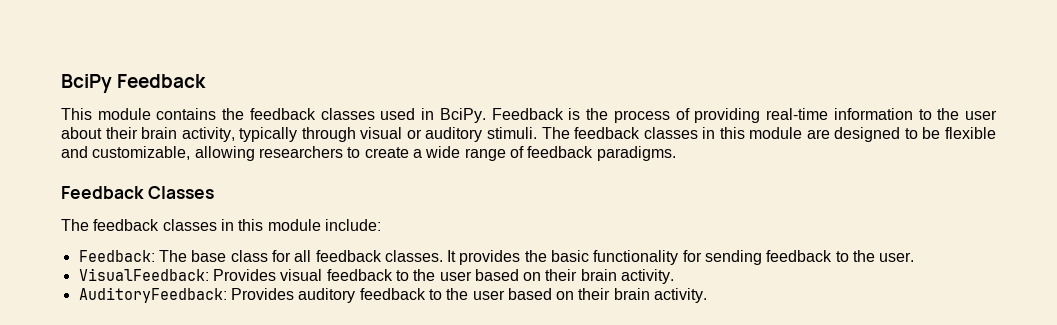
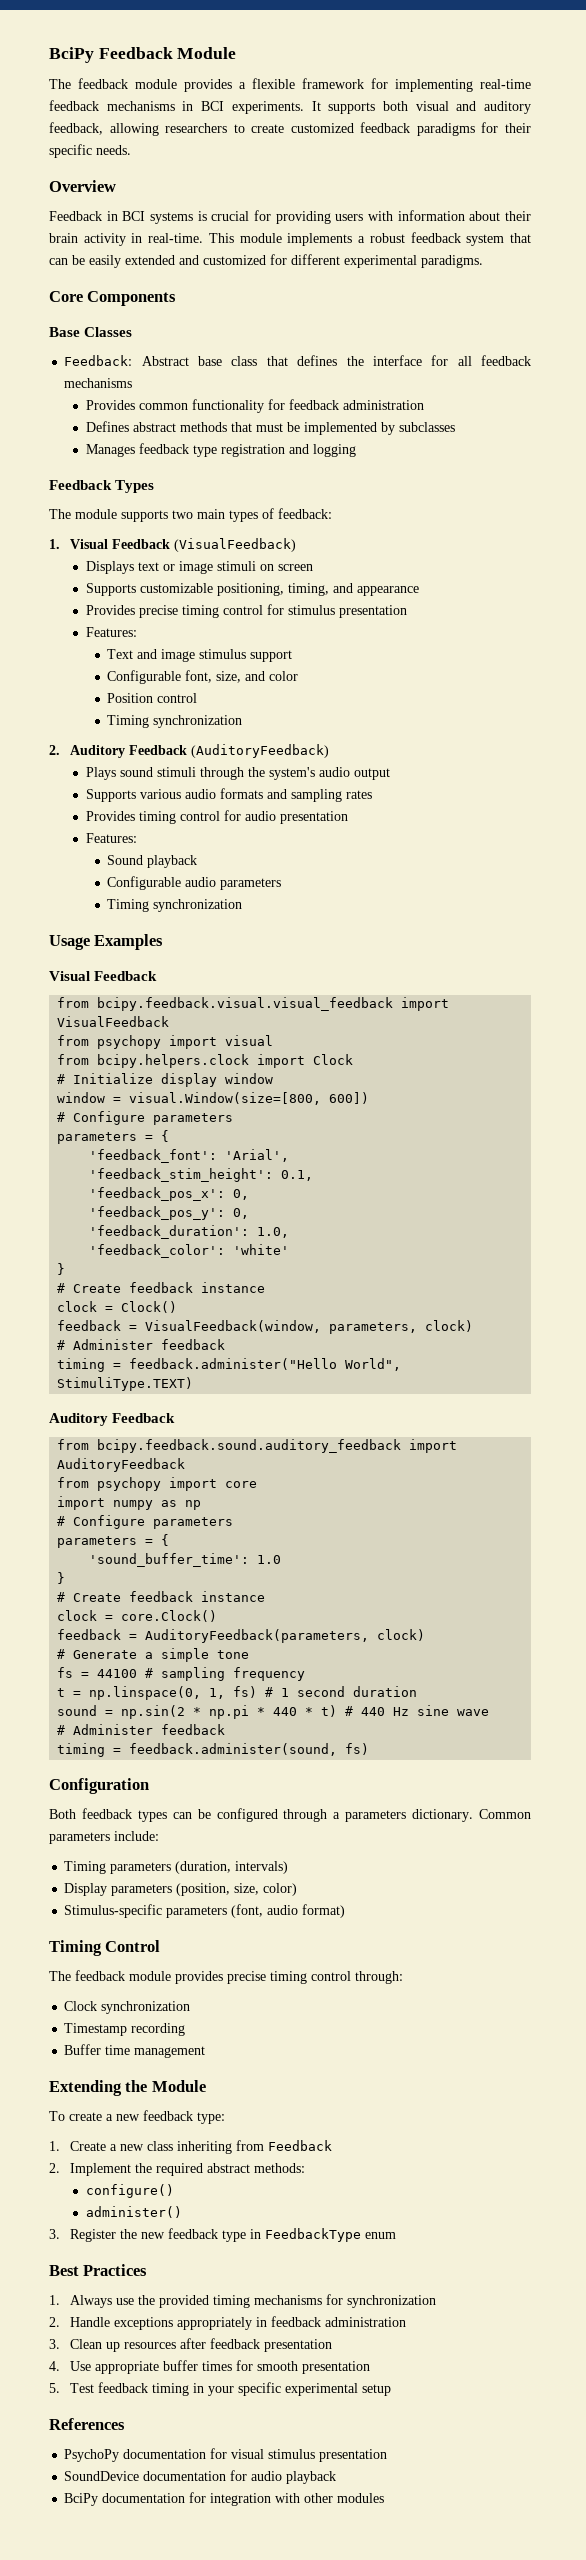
- BciPy Feedback
- This module contains the feedback classes used in BciPy. Feedback is the process of providing real-time information to the user about their brain activity, typically through visual or auditory stimuli. The feedback classes in this module are designed to be flexible and customizable, allowing researchers to create a wide range of feedback paradigms.
- Feedback Classes
- The feedback classes in this module include:
- Feedback: The base class for all feedback classes. It provides the basic functionality for sending feedback to the user.
- VisualFeedback: Provides visual feedback to the user based on their brain activity.
- AuditoryFeedback: Provides auditory feedback to the user based on their brain activity.
+ BciPy Feedback Module
+ The feedback module provides a flexible framework for implementing real-time feedback mechanisms in BCI experiments. It supports both visual and auditory feedback, allowing researchers to create customized feedback paradigms for their specific needs.
+ Overview
+ Feedback in BCI systems is crucial for providing users with information about their brain activity in real-time. This module implements a robust feedback system that can be easily extended and customized for different experimental paradigms.
+ Core Components
+ Base Classes
+ Feedback: Abstract base class that defines the interface for all feedback mechanisms
+ Provides common functionality for feedback administration
+ Defines abstract methods that must be implemented by subclasses
+ Manages feedback type registration and logging
+ Feedback Types
+ The module supports two main types of feedback:
+ 1. Visual Feedback (VisualFeedback)
+ Displays text or image stimuli on screen
+ Supports customizable positioning, timing, and appearance
+ Provides precise timing control for stimulus presentation
+ Features:
+ Text and image stimulus support
+ Configurable font, size, and color
+ Position control
+ Timing synchronization
+ 2. Auditory Feedback (AuditoryFeedback)
+ Plays sound stimuli through the system's audio output
+ Supports various audio formats and sampling rates
+ Provides timing control for audio presentation
+ Features:
+ Sound playback
+ Configurable audio parameters
+ Timing synchronization
+ Usage Examples
+ Visual Feedback
+ from bcipy.feedback.visual.visual_feedback import VisualFeedback
+ from psychopy import visual
+ from bcipy.helpers.clock import Clock
+ # Initialize display window
+ window = visual.Window(size=[800, 600])
+ # Configure parameters
+ parameters = {
+ 'feedback_font': 'Arial',
+ 'feedback_stim_height': 0.1,
+ 'feedback_pos_x': 0,
+ 'feedback_pos_y': 0,
+ 'feedback_duration': 1.0,
+ 'feedback_color': 'white'
+ }
+ # Create feedback instance
+ clock = Clock()
+ feedback = VisualFeedback(window, parameters, clock)
+ # Administer feedback
+ timing = feedback.administer("Hello World", StimuliType.TEXT)
+ Auditory Feedback
+ from bcipy.feedback.sound.auditory_feedback import AuditoryFeedback
+ from psychopy import core
+ import numpy as np
+ # Configure parameters
+ parameters = {
+ 'sound_buffer_time': 1.0
+ }
+ # Create feedback instance
+ clock = core.Clock()
+ feedback = AuditoryFeedback(parameters, clock)
+ # Generate a simple tone
+ fs = 44100 # sampling frequency
+ t = np.linspace(0, 1, fs) # 1 second duration
+ sound = np.sin(2 * np.pi * 440 * t) # 440 Hz sine wave
+ # Administer feedback
+ timing = feedback.administer(sound, fs)
+ Configuration
+ Both feedback types can be configured through a parameters dictionary. Common parameters include:
+ Timing parameters (duration, intervals)
+ Display parameters (position, size, color)
+ Stimulus-specific parameters (font, audio format)
+ Timing Control
+ The feedback module provides precise timing control through:
+ Clock synchronization
+ Timestamp recording
+ Buffer time management
+ Extending the Module
+ To create a new feedback type:
+ 1. Create a new class inheriting from Feedback
+ 2. Implement the required abstract methods:
+ configure()
+ administer()
+ 3. Register the new feedback type in FeedbackType enum
+ Best Practices
+ 1. Always use the provided timing mechanisms for synchronization
+ 2. Handle exceptions appropriately in feedback administration
+ 3. Clean up resources after feedback presentation
+ 4. Use appropriate buffer times for smooth presentation
+ 5. Test feedback timing in your specific experimental setup
+ References
+ PsychoPy documentation for visual stimulus presentation
+ SoundDevice documentation for audio playback
+ BciPy documentation for integration with other modules

